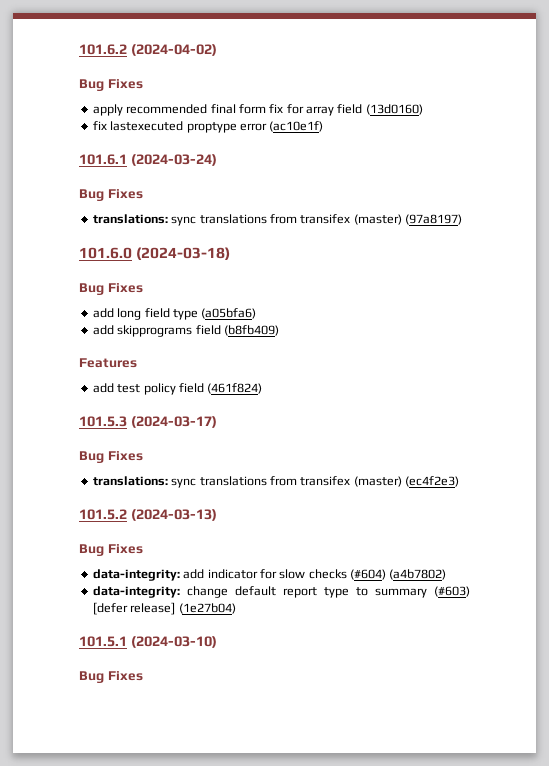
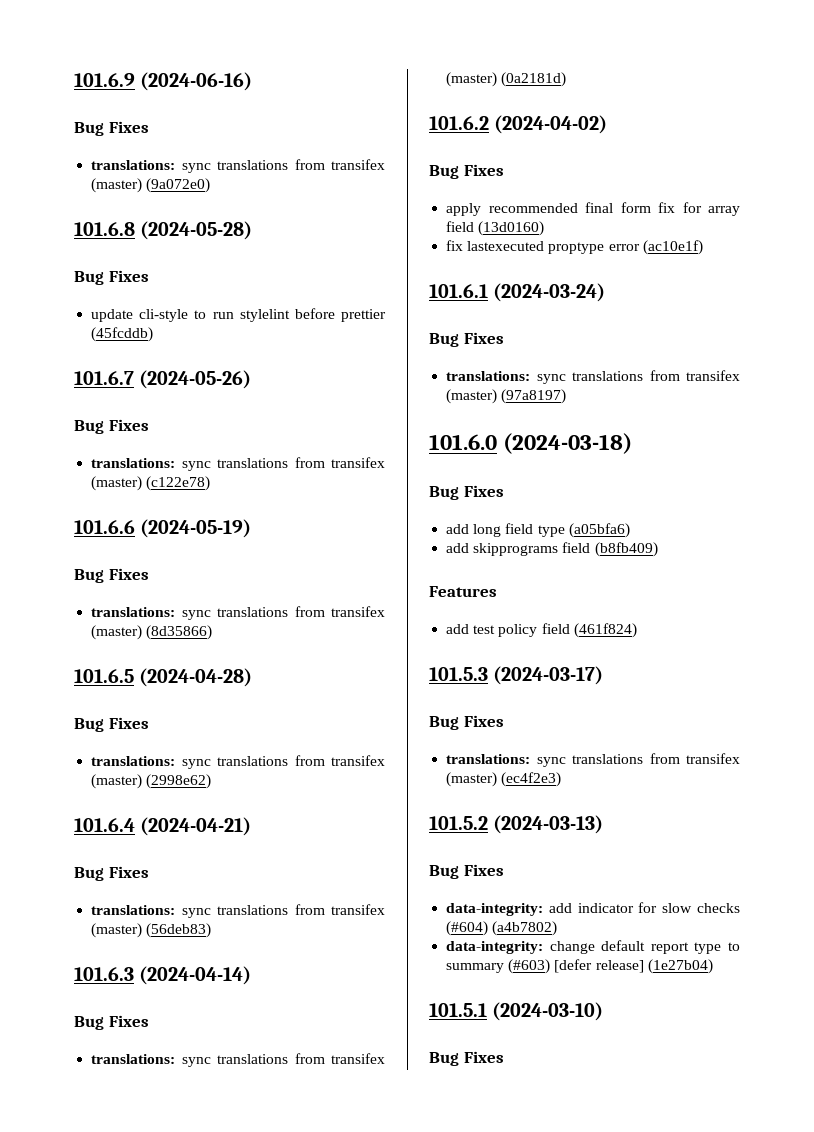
+ 101.6.9 (2024-06-16)
+ Bug Fixes
+ translations: sync translations from transifex (master) (9a072e0)
+ 101.6.8 (2024-05-28)
+ Bug Fixes
+ update cli-style to run stylelint before prettier (45fcddb)
+ 101.6.7 (2024-05-26)
+ Bug Fixes
+ translations: sync translations from transifex (master) (c122e78)
+ 101.6.6 (2024-05-19)
+ Bug Fixes
+ translations: sync translations from transifex (master) (8d35866)
+ 101.6.5 (2024-04-28)
+ Bug Fixes
+ translations: sync translations from transifex (master) (2998e62)
+ 101.6.4 (2024-04-21)
+ Bug Fixes
+ translations: sync translations from transifex (master) (56deb83)
+ 101.6.3 (2024-04-14)
+ Bug Fixes
+ translations: sync translations from transifex (master) (0a2181d)

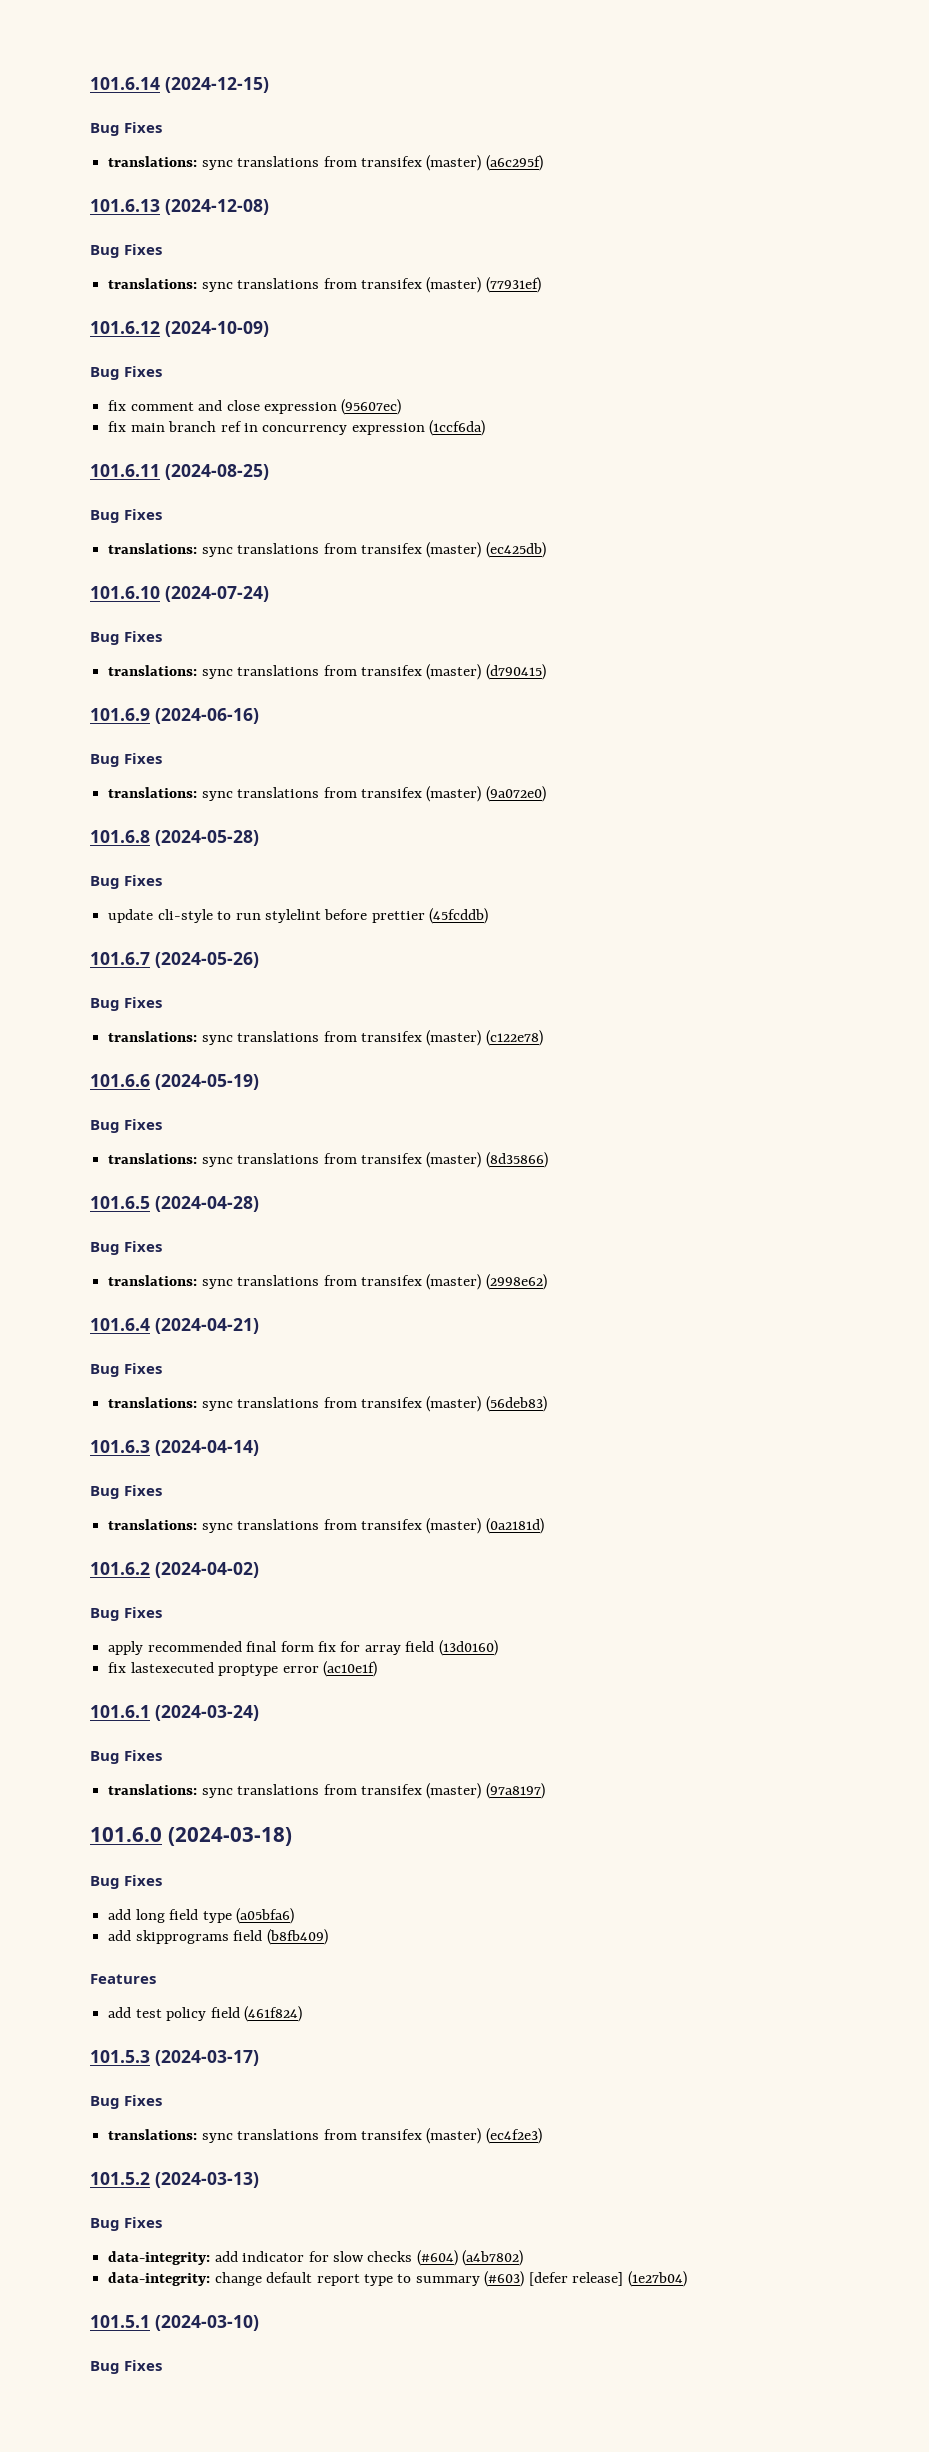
+ 101.6.14 (2024-12-15)
+ Bug Fixes
+ translations: sync translations from transifex (master) (a6c295f)
+ 101.6.13 (2024-12-08)
+ Bug Fixes
+ translations: sync translations from transifex (master) (77931ef)
+ 101.6.12 (2024-10-09)
+ Bug Fixes
+ fix comment and close expression (95607ec)
+ fix main branch ref in concurrency expression (1ccf6da)
+ 101.6.11 (2024-08-25)
+ Bug Fixes
+ translations: sync translations from transifex (master) (ec425db)
+ 101.6.10 (2024-07-24)
+ Bug Fixes
+ translations: sync translations from transifex (master) (d790415)

